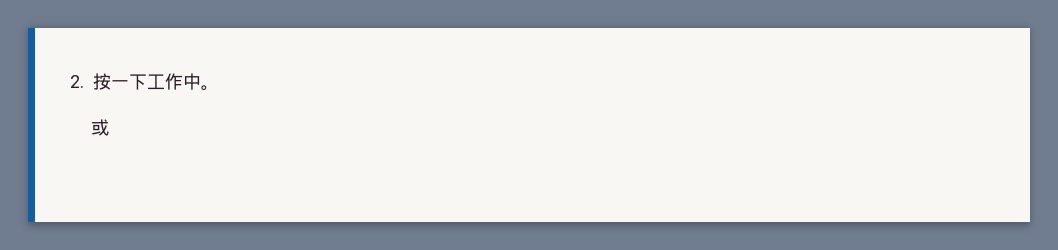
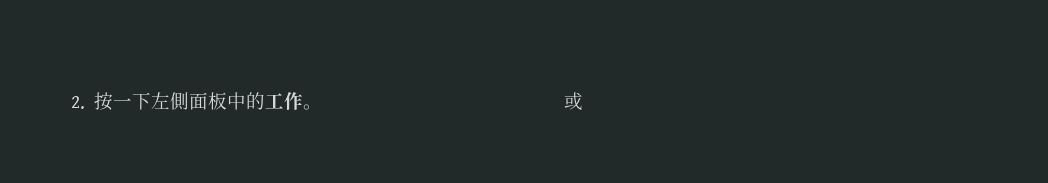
- 2.按一下工作中。
+ 2.按一下左側面板中的工作。

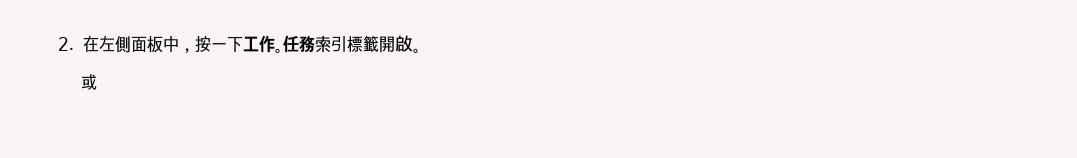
- 2.按一下左側面板中的工作。
+ 2.在左側面板中，按一下工作。任務索引標籤開啟。

